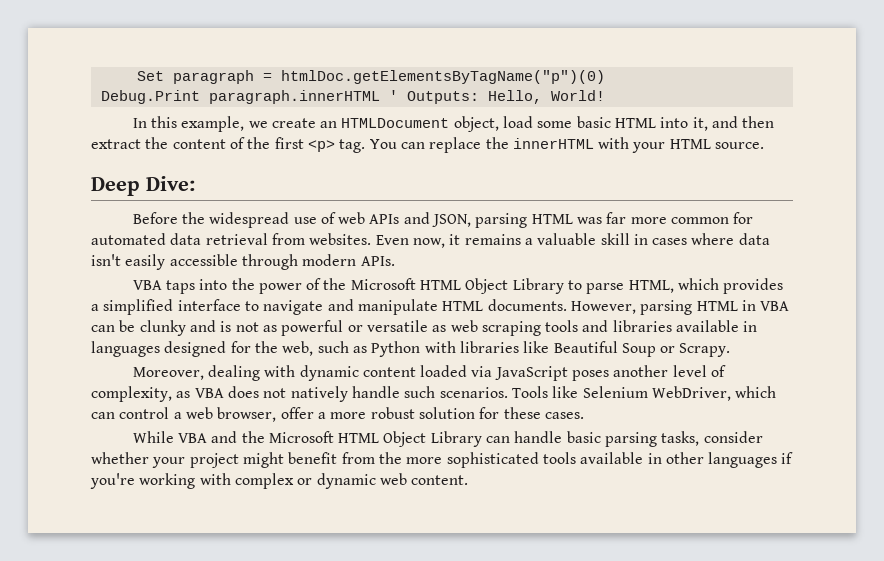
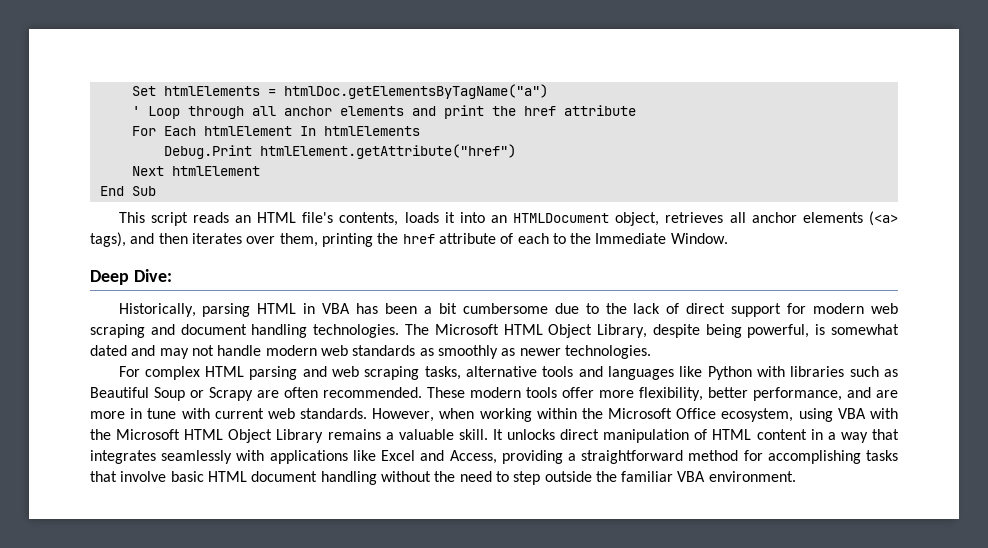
- Set paragraph = htmlDoc.getElementsByTagName("p")(0)
- Debug.Print paragraph.innerHTML ' Outputs: Hello, World!
- In this example, we create an HTMLDocument object, load some basic HTML into it, and then extract the content of the first <p> tag. You can replace the innerHTML with your HTML source.
+ Set htmlElements = htmlDoc.getElementsByTagName("a")
+ ' Loop through all anchor elements and print the href attribute
+ For Each htmlElement In htmlElements
+ Debug.Print htmlElement.getAttribute("href")
+ Next htmlElement
+ End Sub
+ This script reads an HTML file's contents, loads it into an HTMLDocument object, retrieves all anchor elements (<a> tags), and then iterates over them, printing the href attribute of each to the Immediate Window.
  Deep Dive:
- Before the widespread use of web APIs and JSON, parsing HTML was far more common for automated data retrieval from websites. Even now, it remains a valuable skill in cases where data isn't easily accessible through modern APIs.
- VBA taps into the power of the Microsoft HTML Object Library to parse HTML, which provides a simplified interface to navigate and manipulate HTML documents. However, parsing HTML in VBA can be clunky and is not as powerful or versatile as web scraping tools and libraries available in languages designed for the web, such as Python with libraries like Beautiful Soup or Scrapy.
- Moreover, dealing with dynamic content loaded via JavaScript poses another level of complexity, as VBA does not natively handle such scenarios. Tools like Selenium WebDriver, which can control a web browser, offer a more robust solution for these cases.
- While VBA and the Microsoft HTML Object Library can handle basic parsing tasks, consider whether your project might benefit from the more sophisticated tools available in other languages if you're working with complex or dynamic web content.
+ Historically, parsing HTML in VBA has been a bit cumbersome due to the lack of direct support for modern web scraping and document handling technologies. The Microsoft HTML Object Library, despite being powerful, is somewhat dated and may not handle modern web standards as smoothly as newer technologies.
+ For complex HTML parsing and web scraping tasks, alternative tools and languages like Python with libraries such as Beautiful Soup or Scrapy are often recommended. These modern tools offer more flexibility, better performance, and are more in tune with current web standards. However, when working within the Microsoft Office ecosystem, using VBA with the Microsoft HTML Object Library remains a valuable skill. It unlocks direct manipulation of HTML content in a way that integrates seamlessly with applications like Excel and Access, providing a straightforward method for accomplishing tasks that involve basic HTML document handling without the need to step outside the familiar VBA environment.

